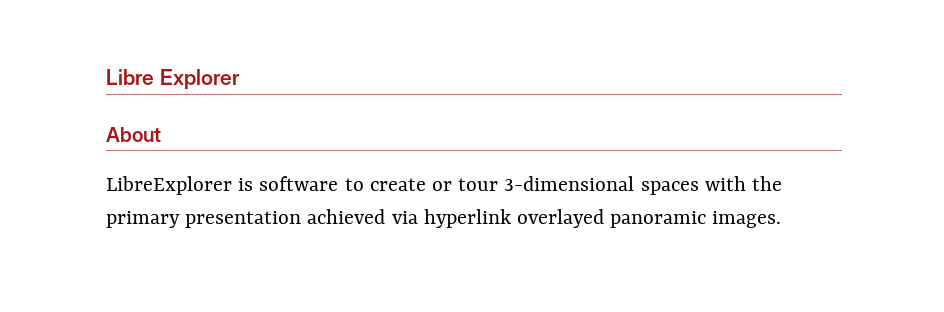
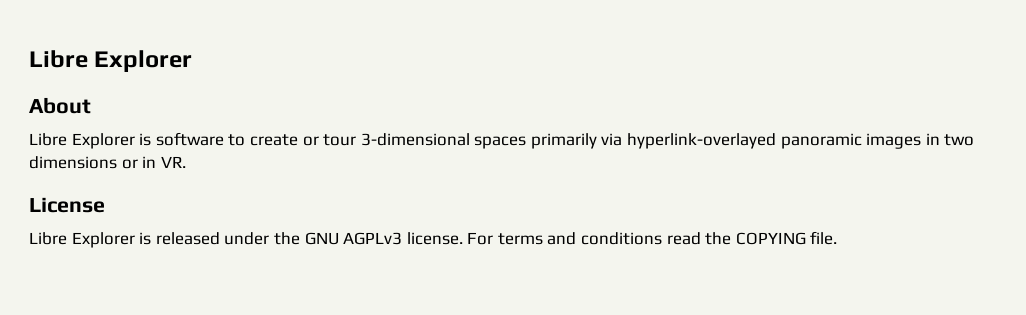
- LibreExplorer is software to create or tour 3-dimensional spaces with the primary presentation achieved via hyperlink overlayed panoramic images.
+ Libre Explorer is software to create or tour 3-dimensional spaces primarily via hyperlink-overlayed panoramic images in two dimensions or in VR.
+ License
+ Libre Explorer is released under the GNU AGPLv3 license. For terms and conditions read the COPYING file.

